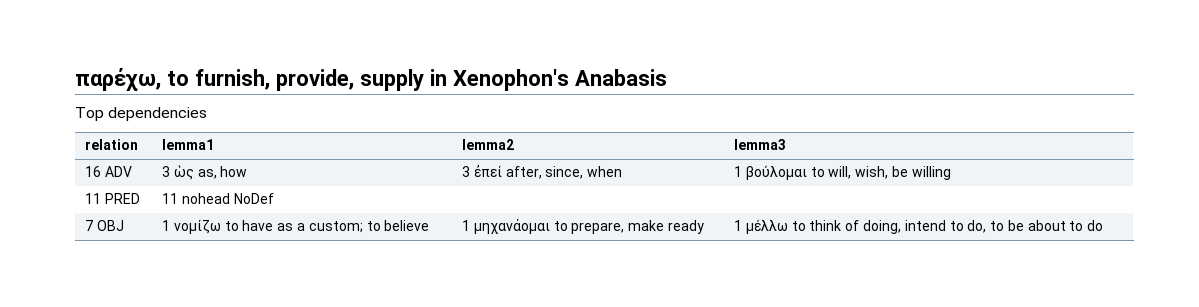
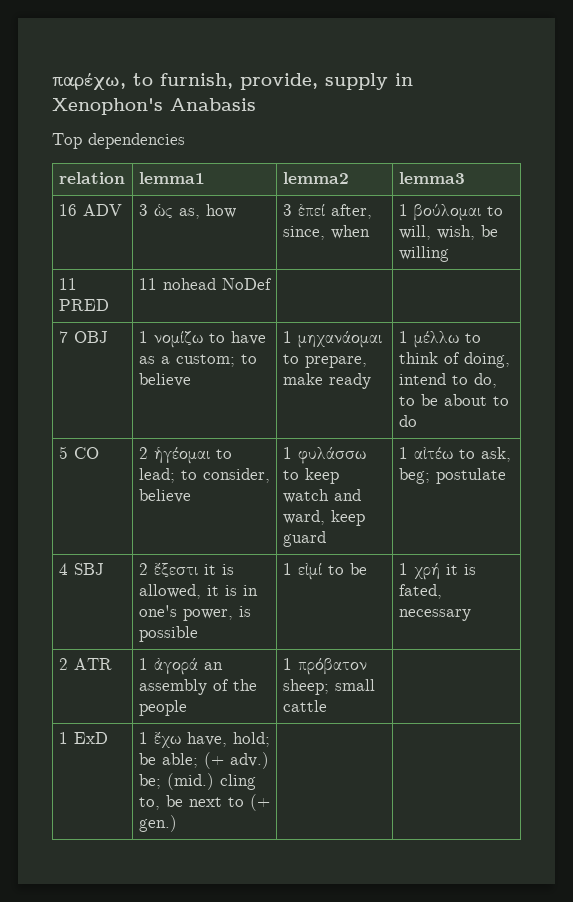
+ 5 CO | 2 ἡγέομαι to lead; to consider, believe | 1 φυλάσσω to keep watch and ward, keep guard | 1 αἰτέω to ask, beg; postulate
+ 4 SBJ | 2 ἔξεστι it is allowed, it is in one's power, is possible | 1 εἰμί to be | 1 χρή it is fated, necessary
+ 2 ATR | 1 ἀγορά an assembly of the people | 1 πρόβατον sheep; small cattle |
+ 1 ExD | 1 ἔχω have, hold; be able; (+ adv.) be; (mid.) cling to, be next to (+ gen.) | |

